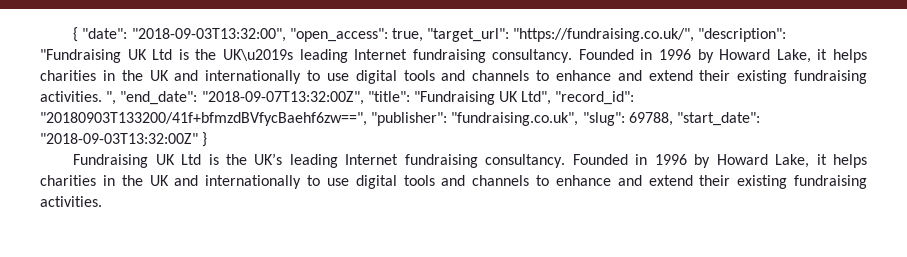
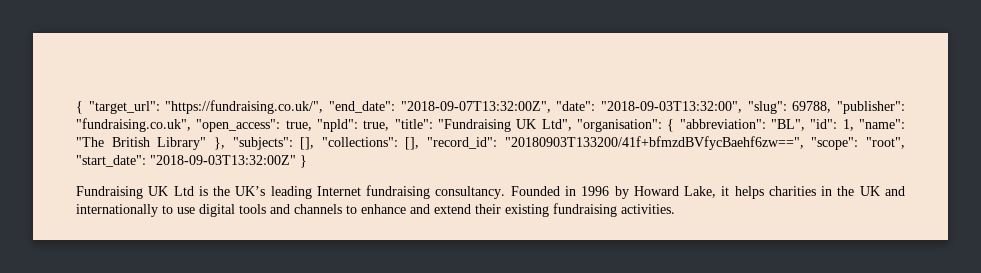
- { "date": "2018-09-03T13:32:00", "open_access": true, "target_url": "https://fundraising.co.uk/", "description": "Fundraising UK Ltd is the UK\u2019s leading Internet fundraising consultancy. Founded in 1996 by Howard Lake, it helps charities in the UK and internationally to use digital tools and channels to enhance and extend their existing fundraising activities. ", "end_date": "2018-09-07T13:32:00Z", "title": "Fundraising UK Ltd", "record_id": "20180903T133200/41f+bfmzdBVfycBaehf6zw==", "publisher": "fundraising.co.uk", "slug": 69788, "start_date": "2018-09-03T13:32:00Z" }
+ { "target_url": "https://fundraising.co.uk/", "end_date": "2018-09-07T13:32:00Z", "date": "2018-09-03T13:32:00", "slug": 69788, "publisher": "fundraising.co.uk", "open_access": true, "npld": true, "title": "Fundraising UK Ltd", "organisation": { "abbreviation": "BL", "id": 1, "name": "The British Library" }, "subjects": [], "collections": [], "record_id": "20180903T133200/41f+bfmzdBVfycBaehf6zw==", "scope": "root", "start_date": "2018-09-03T13:32:00Z" }

